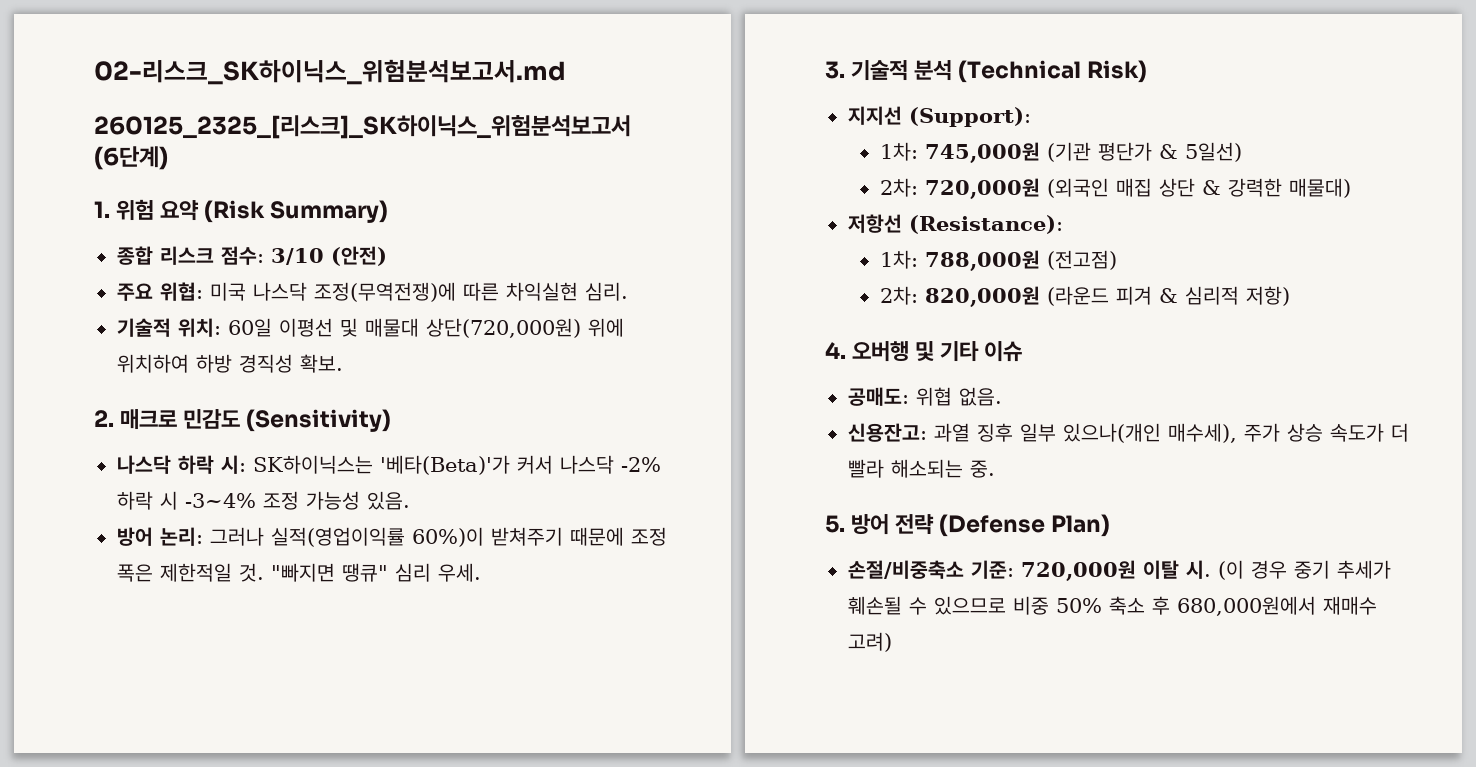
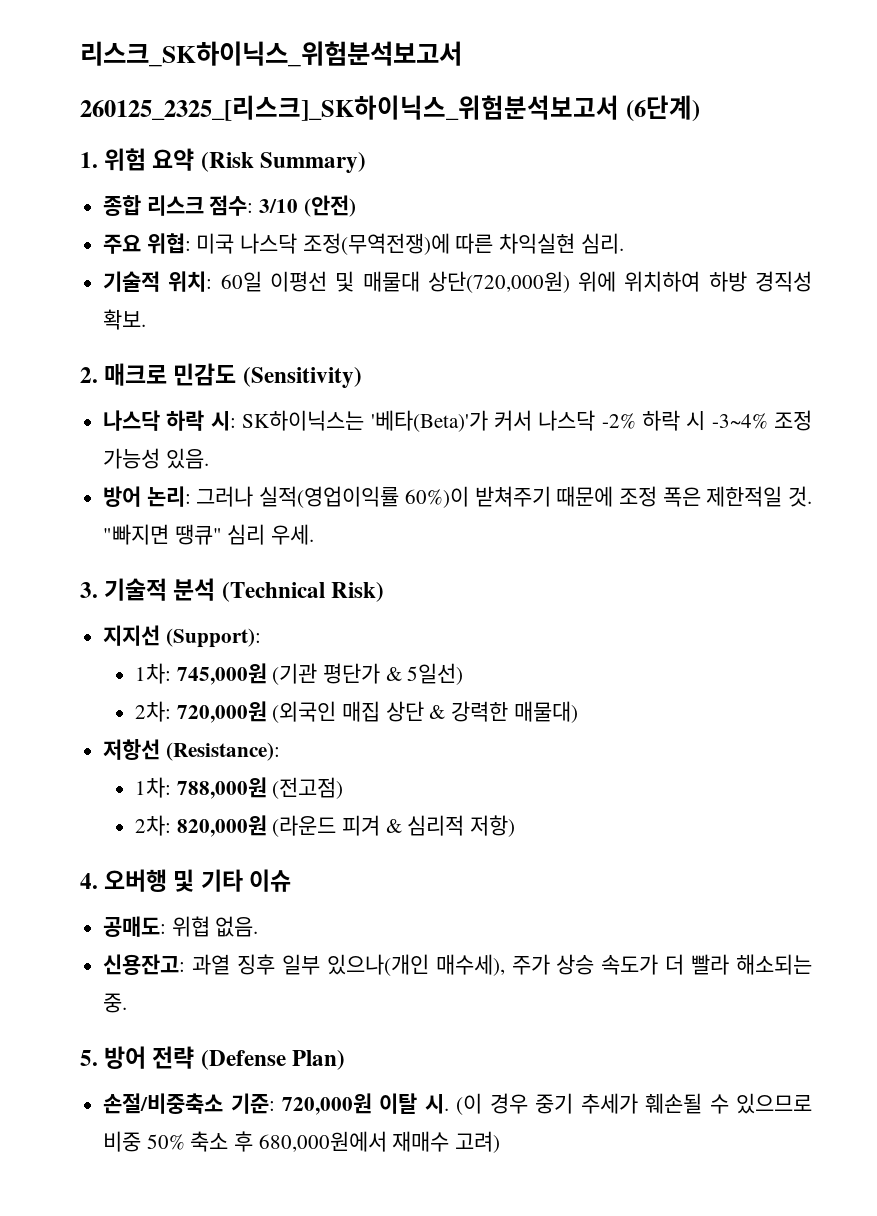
- 02-리스크_SK하이닉스_위험분석보고서.md
+ 리스크_SK하이닉스_위험분석보고서

